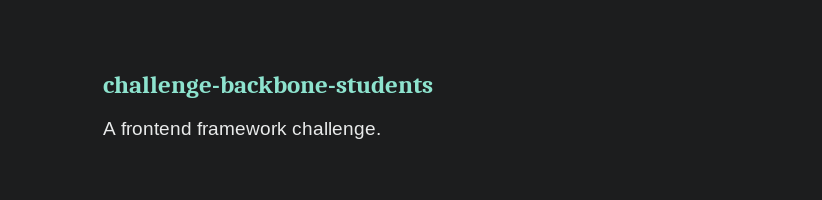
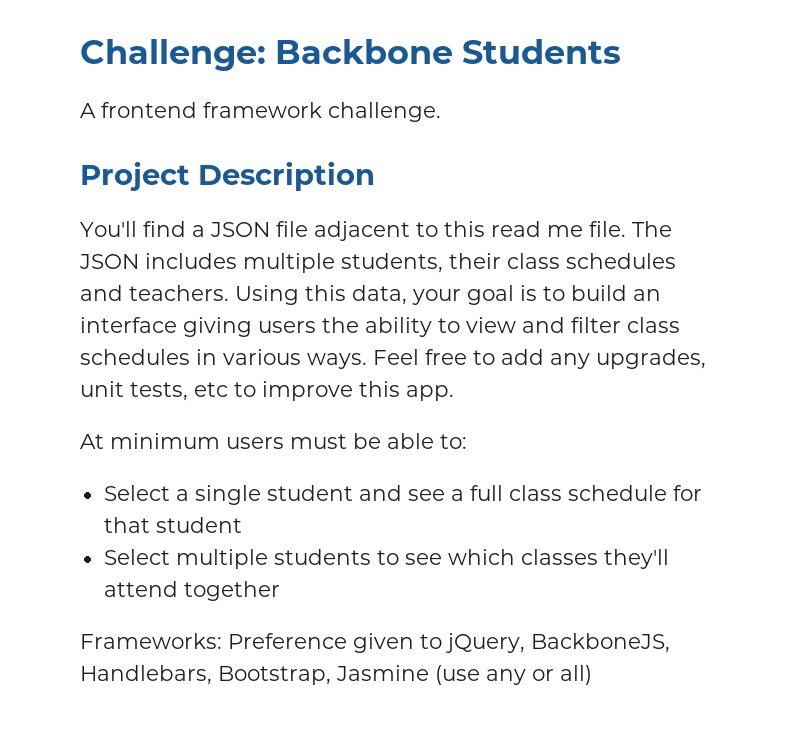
- challenge-backbone-students
+ Challenge: Backbone Students
+ Project Description
+ You'll find a JSON file adjacent to this read me file. The JSON includes multiple students, their class schedules and teachers. Using this data, your goal is to build an interface giving users the ability to view and filter class schedules in various ways. Feel free to add any upgrades, unit tests, etc to improve this app.
+ At minimum users must be able to:
+ Select a single student and see a full class schedule for that student
+ Select multiple students to see which classes they'll attend together
+ Frameworks: Preference given to jQuery, BackboneJS, Handlebars, Bootstrap, Jasmine (use any or all)

